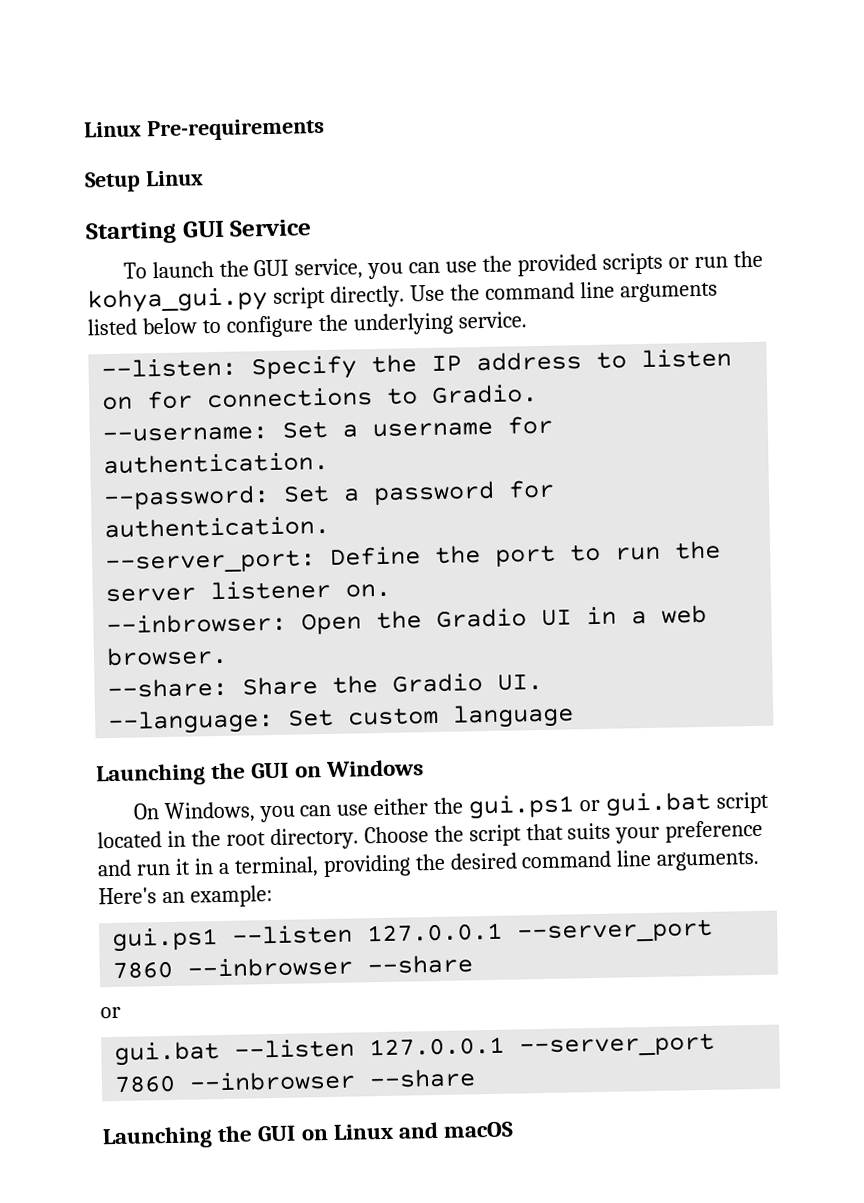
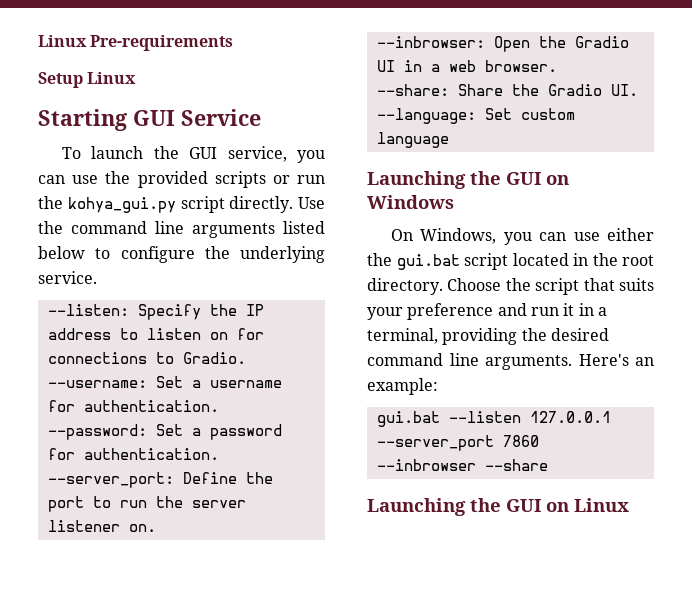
- On Windows, you can use either the gui.ps1 or gui.bat script located in the root directory.
+ On Windows, you can use either the gui.bat script located in the root directory.
- gui.ps1 --listen 127.0.0.1 --server_port 7860 --inbrowser --share
- or
- Launching the GUI on Linux and macOS
+ Launching the GUI on Linux

